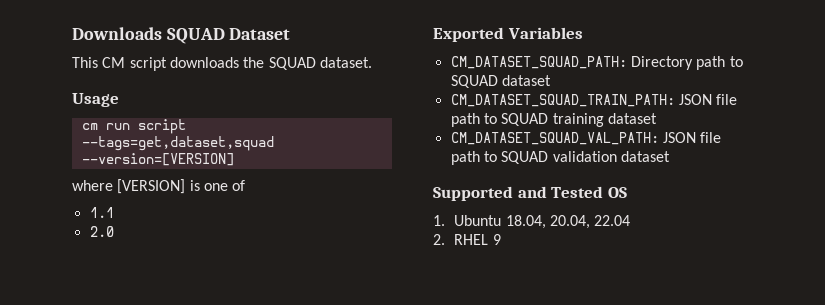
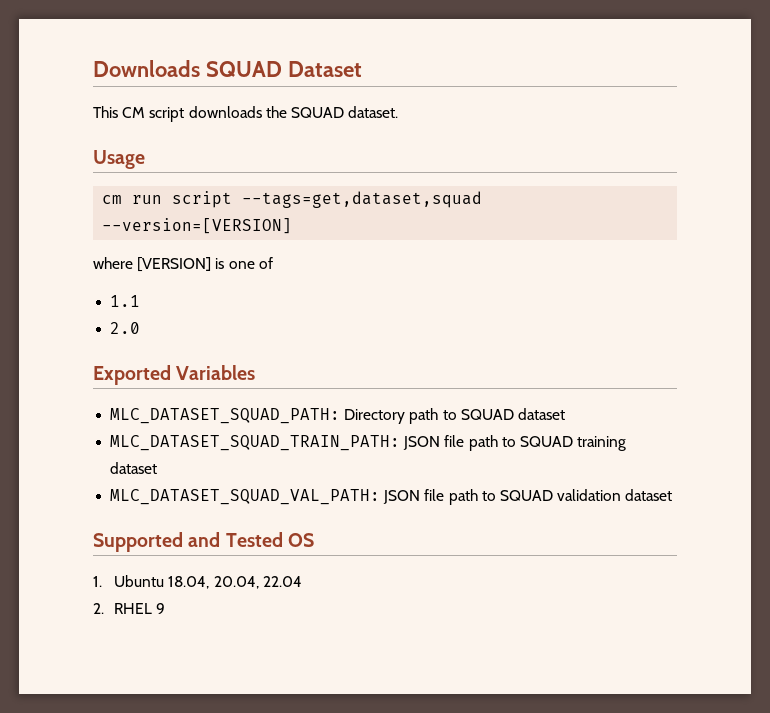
- CM_DATASET_SQUAD_PATH: Directory path to SQUAD dataset
+ MLC_DATASET_SQUAD_PATH: Directory path to SQUAD dataset
- CM_DATASET_SQUAD_TRAIN_PATH: JSON file path to SQUAD training dataset
+ MLC_DATASET_SQUAD_TRAIN_PATH: JSON file path to SQUAD training dataset
- CM_DATASET_SQUAD_VAL_PATH: JSON file path to SQUAD validation dataset
+ MLC_DATASET_SQUAD_VAL_PATH: JSON file path to SQUAD validation dataset

